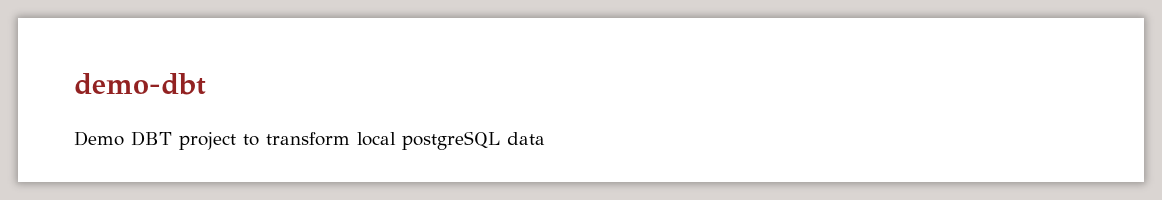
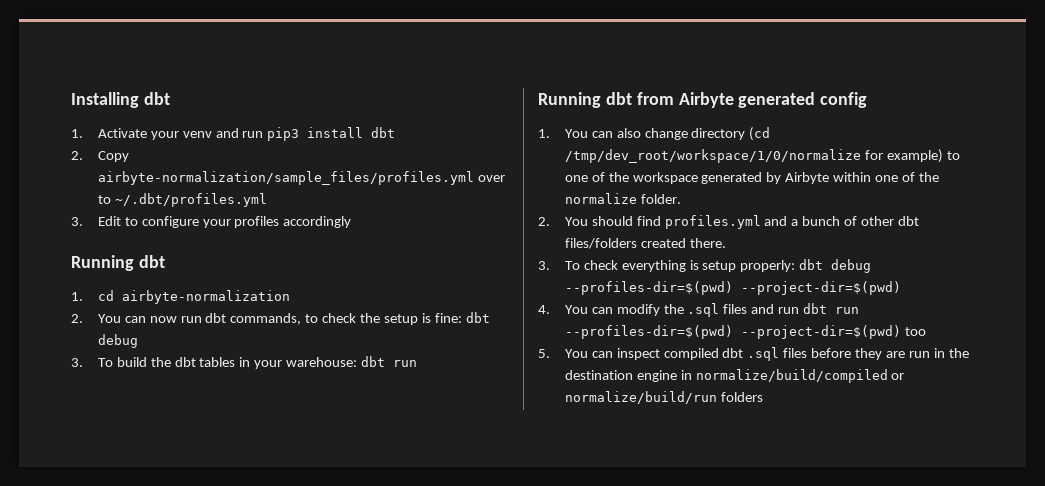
- demo-dbt
- Demo DBT project to transform local postgreSQL data
+ Installing dbt
+ 1. Activate your venv and run pip3 install dbt
+ 2. Copy airbyte-normalization/sample_files/profiles.yml over to ~/.dbt/profiles.yml
+ 3. Edit to configure your profiles accordingly
+ Running dbt
+ 1. cd airbyte-normalization
+ 2. You can now run dbt commands, to check the setup is fine: dbt debug
+ 3. To build the dbt tables in your warehouse: dbt run
+ Running dbt from Airbyte generated config
+ 1. You can also change directory (cd /tmp/dev_root/workspace/1/0/normalize for example) to one of the workspace generated by Airbyte within one of the normalize folder.
+ 2. You should find profiles.yml and a bunch of other dbt files/folders created there.
+ 3. To check everything is setup properly: dbt debug --profiles-dir=$(pwd) --project-dir=$(pwd)
+ 4. You can modify the .sql files and run dbt run --profiles-dir=$(pwd) --project-dir=$(pwd) too
+ 5. You can inspect compiled dbt .sql files before they are run in the destination engine in normalize/build/compiled or normalize/build/run folders

